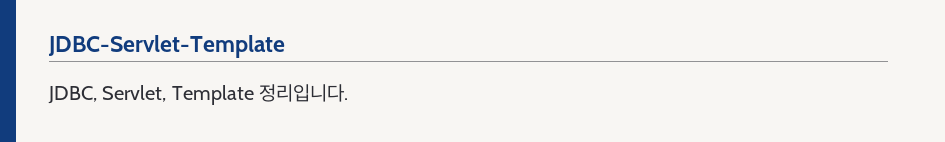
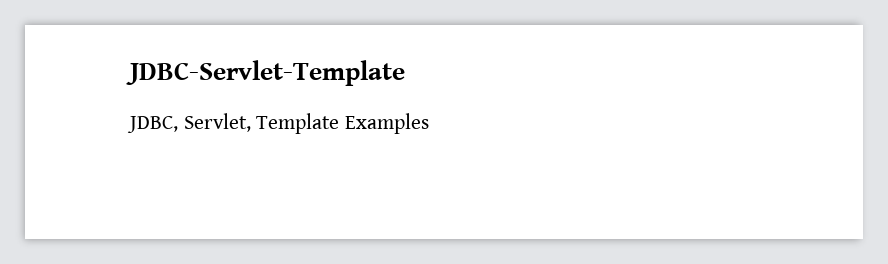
- JDBC, Servlet, Template 정리입니다.
+ JDBC, Servlet, Template Examples

